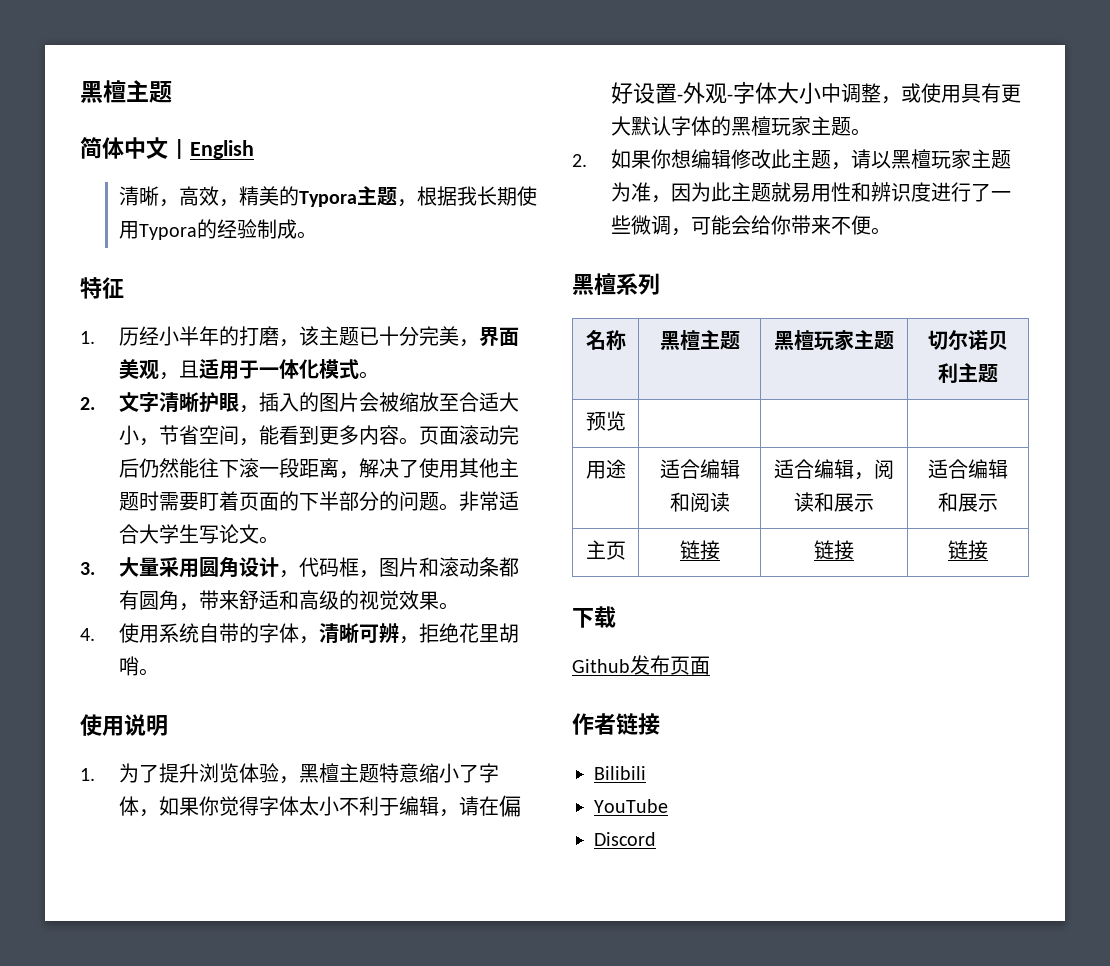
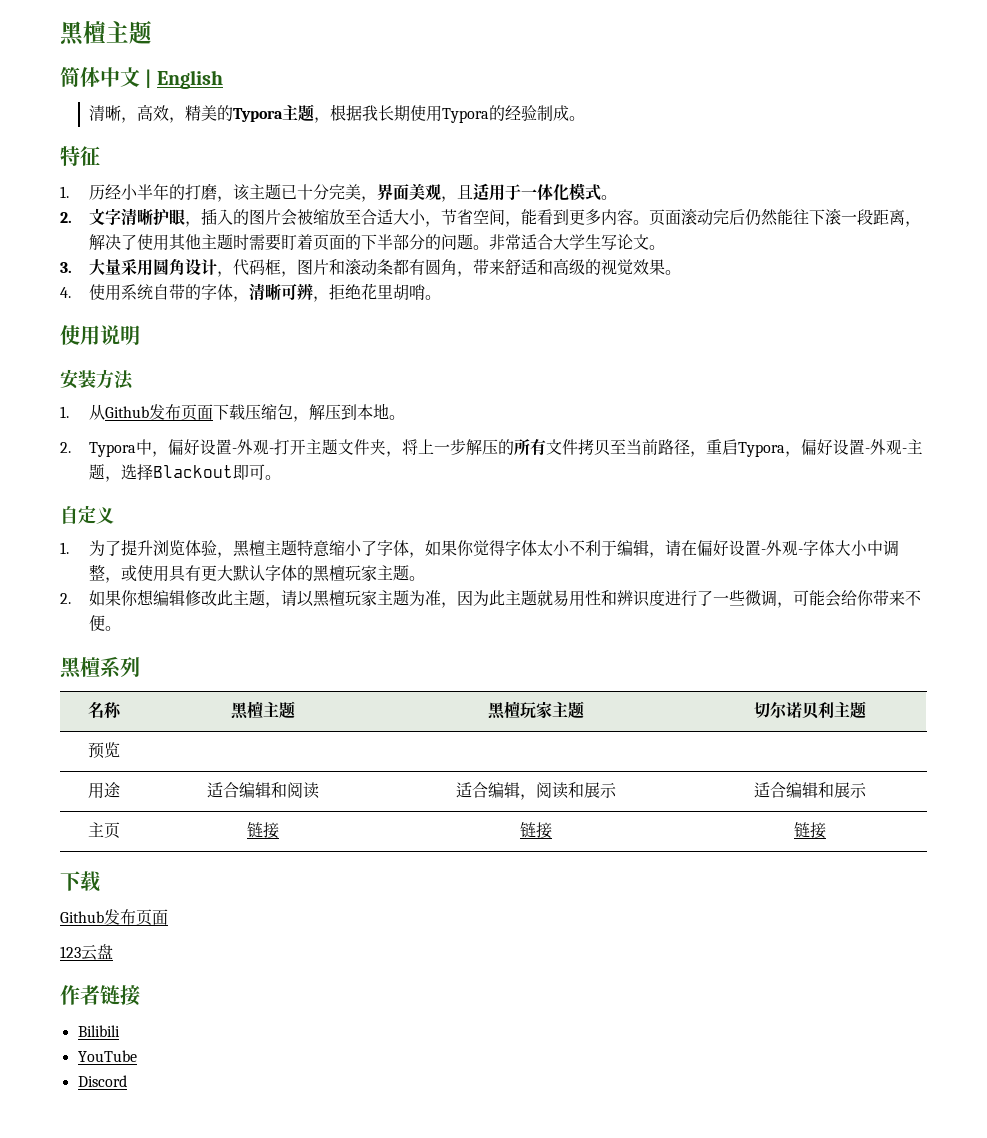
+ 安装方法
+ 1.从Github发布页面下载压缩包，解压到本地。
+ 2. Typora中，偏好设置-外观-打开主题文件夹，将上一步解压的所有文件拷贝至当前路径，重启Typora，偏好设置-外观-主题，选择Blackout即可。
+ 自定义
+ 123云盘

